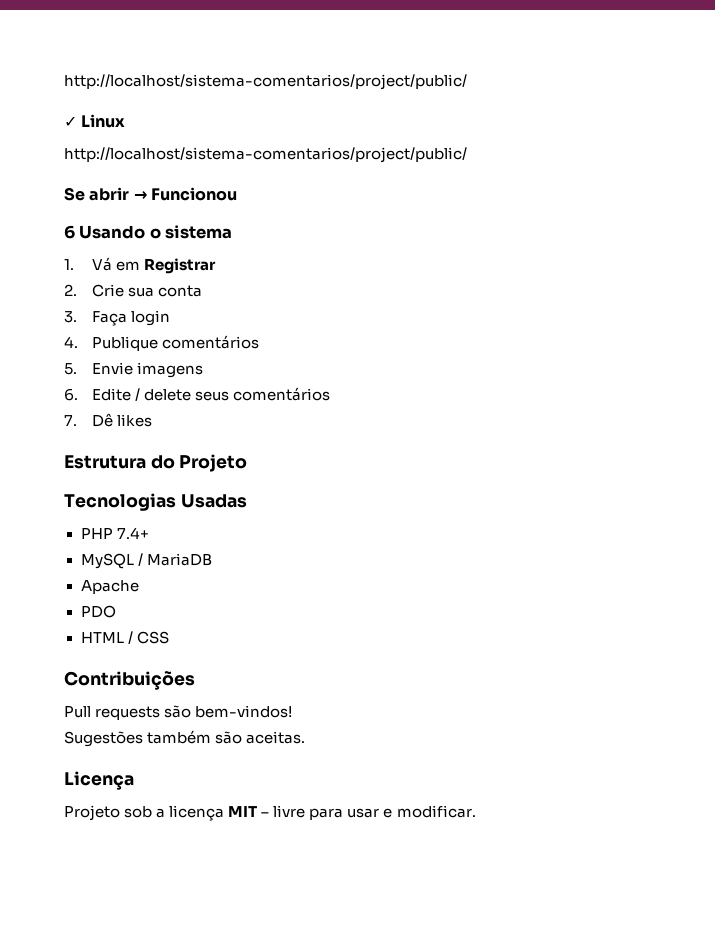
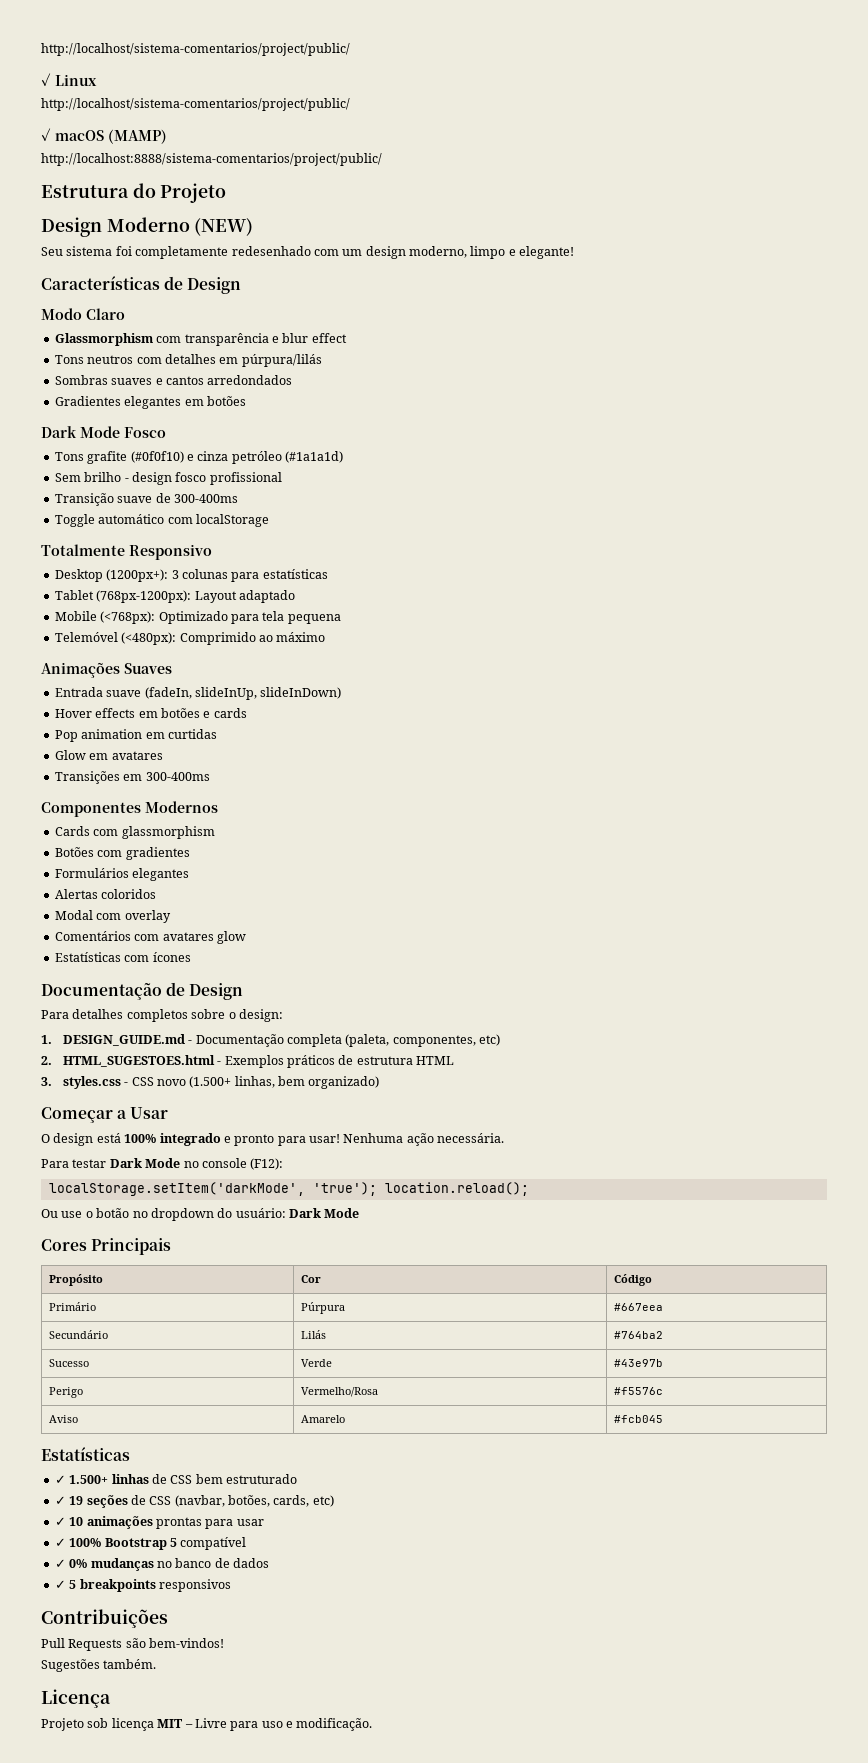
- Se abrir → Funcionou
- 6 Usando o sistema
- 1. Vá em Registrar
- 2. Crie sua conta
- 3. Faça login
- 4. Publique comentários
- 5. Envie imagens
- 6. Edite / delete seus comentários
- 7. Dê likes
+ ✓ macOS (MAMP)
+ http://localhost:8888/sistema-comentarios/project/public/
  Estrutura do Projeto
- Tecnologias Usadas
- PHP 7.4+
- MySQL / MariaDB
- Apache
- PDO
- HTML / CSS
+ Design Moderno (NEW)
+ Seu sistema foi completamente redesenhado com um design moderno, limpo e elegante!
+ Características de Design
+ Modo Claro
+ Glassmorphism com transparência e blur effect
+ Tons neutros com detalhes em púrpura/lilás
+ Sombras suaves e cantos arredondados
+ Gradientes elegantes em botões
+ Dark Mode Fosco
+ Tons grafite (#0f0f10) e cinza petróleo (#1a1a1d)
+ Sem brilho - design fosco profissional
+ Transição suave de 300-400ms
+ Toggle automático com localStorage
+ Totalmente Responsivo
+ Desktop (1200px+): 3 colunas para estatísticas
+ Tablet (768px-1200px): Layout adaptado
+ Mobile (<768px): Optimizado para tela pequena
+ Telemóvel (<480px): Comprimido ao máximo
+ Animações Suaves
+ Entrada suave (fadeIn, slideInUp, slideInDown)
+ Hover effects em botões e cards
+ Pop animation em curtidas
+ Glow em avatares
+ Transições em 300-400ms
+ Componentes Modernos
+ Cards com glassmorphism
+ Botões com gradientes
+ Formulários elegantes
+ Alertas coloridos
+ Modal com overlay
+ Comentários com avatares glow
+ Estatísticas com ícones
+ Documentação de Design
+ Para detalhes completos sobre o design:
+ 1. DESIGN_GUIDE.md - Documentação completa (paleta, componentes, etc)
+ 2. HTML_SUGESTOES.html - Exemplos práticos de estrutura HTML
+ 3. styles.css - CSS novo (1.500+ linhas, bem organizado)
+ Começar a Usar
+ O design está 100% integrado e pronto para usar! Nenhuma ação necessária.
+ Para testar Dark Mode no console (F12):
+ localStorage.setItem('darkMode', 'true'); location.reload();
+ Ou use o botão no dropdown do usuário: Dark Mode
+ Cores Principais
+ Propósito | Cor | Código
+ Primário | Púrpura | #667eea
+ Secundário | Lilás | #764ba2
+ Sucesso | Verde | #43e97b
+ Perigo | Vermelho/Rosa | #f5576c
+ Aviso | Amarelo | #fcb045
+ Estatísticas
+ ✓ 1.500+ linhas de CSS bem estruturado
+ ✓ 19 seções de CSS (navbar, botões, cards, etc)
+ ✓ 10 animações prontas para usar
+ ✓ 100% Bootstrap 5 compatível
+ ✓ 0% mudanças no banco de dados
+ ✓ 5 breakpoints responsivos
- Pull requests são bem-vindos!
+ Pull Requests são bem-vindos!
- Sugestões também são aceitas.
+ Sugestões também.
- Projeto sob a licença MIT – livre para usar e modificar.
+ Projeto sob licença MIT – Livre para uso e modificação.

